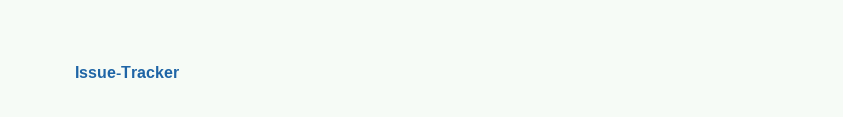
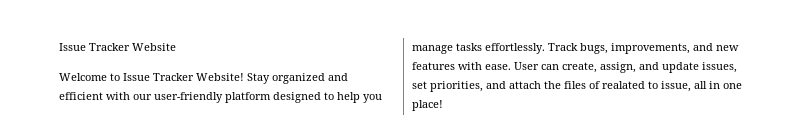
- Issue-Tracker
+ Issue Tracker Website
+ Welcome to Issue Tracker Website! Stay organized and efficient with our user-friendly platform designed to help you manage tasks effortlessly. Track bugs, improvements, and new features with ease. User can create, assign, and update issues, set priorities, and attach the files of realated to issue, all in one place!

